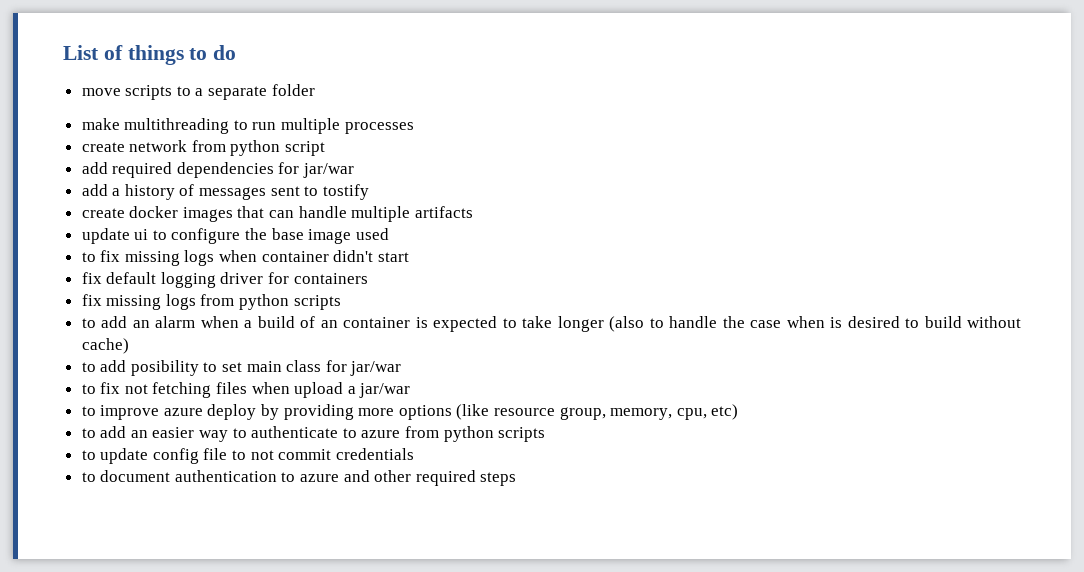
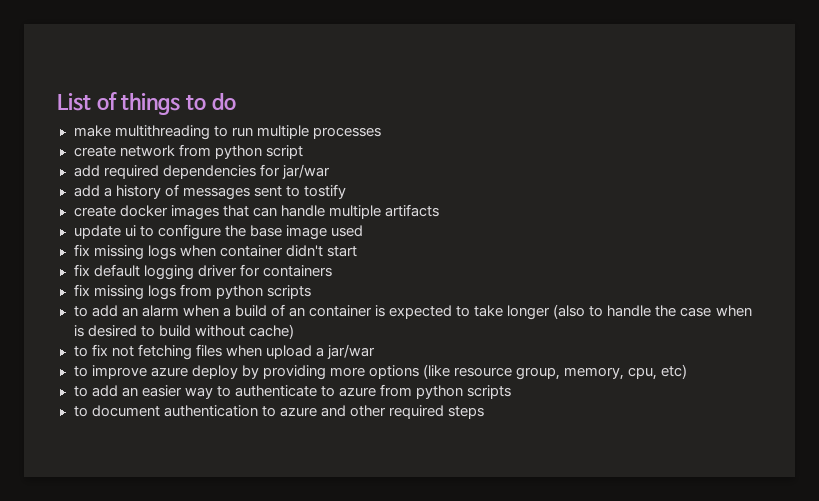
- move scripts to a separate folder
- to fix missing logs when container didn't start
+ fix missing logs when container didn't start
- to add posibility to set main class for jar/war
- to update config file to not commit credentials

